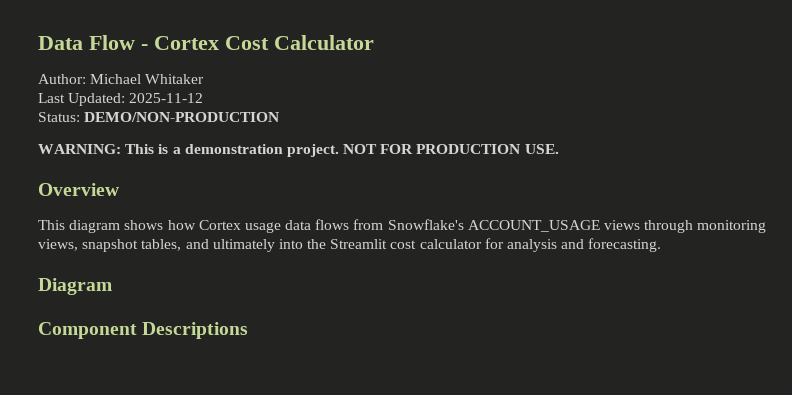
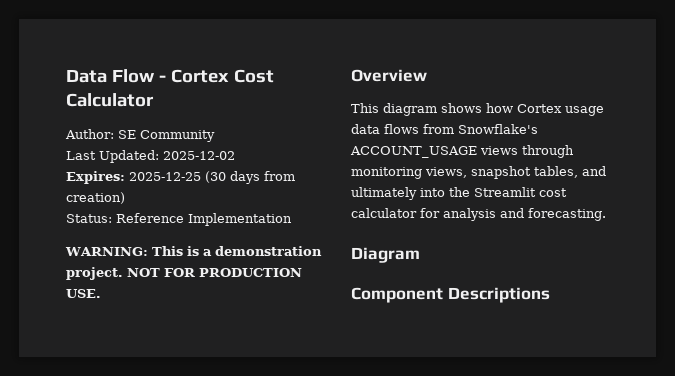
- Author: Michael Whitaker
+ Author: SE Community
- Last Updated: 2025-11-12
+ Last Updated: 2025-12-02
+ Expires: 2025-12-25 (30 days from creation)
- Status: DEMO/NON-PRODUCTION
+ Status: Reference Implementation

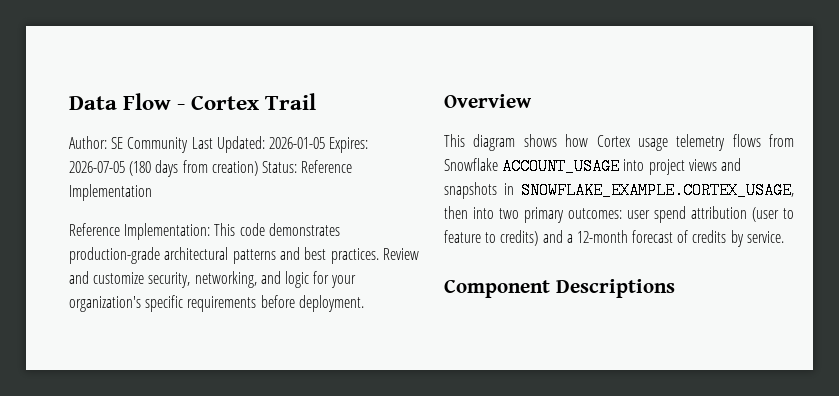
- Data Flow - Cortex Cost Calculator
+ Data Flow - Cortex Trail
- Author: SE Community
- Last Updated: 2025-12-02
- Expires: 2025-12-25 (30 days from creation)
- Status: Reference Implementation
+ Author: SE Community Last Updated: 2026-01-05 Expires: 2026-07-05 (180 days from creation) Status: Reference Implementation
- WARNING: This is a demonstration project. NOT FOR PRODUCTION USE.
+ Reference Implementation: This code demonstrates production-grade architectural patterns and best practices. Review and customize security, networking, and logic for your organization's specific requirements before deployment.
- This diagram shows how Cortex usage data flows from Snowflake's ACCOUNT_USAGE views through monitoring views, snapshot tables, and ultimately into the Streamlit cost calculator for analysis and forecasting.
- Diagram
+ This diagram shows how Cortex usage telemetry flows from Snowflake ACCOUNT_USAGE into project views and snapshots in SNOWFLAKE_EXAMPLE.CORTEX_USAGE, then into two primary outcomes: user spend attribution (user to feature to credits) and a 12-month forecast of credits by service.

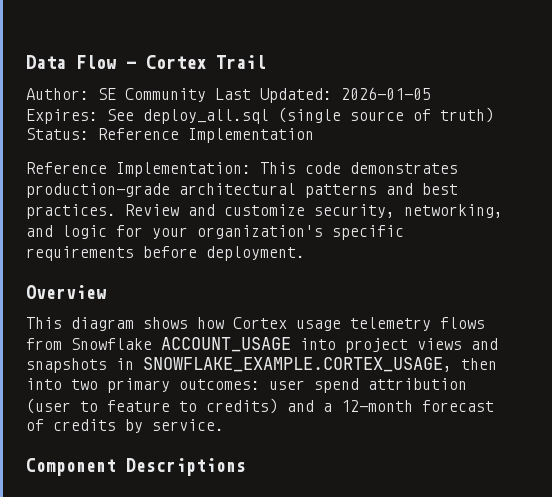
- Author: SE Community Last Updated: 2026-01-05 Expires: 2026-07-05 (180 days from creation) Status: Reference Implementation
+ Author: SE Community Last Updated: 2026-01-05 Expires: See deploy_all.sql (single source of truth) Status: Reference Implementation

